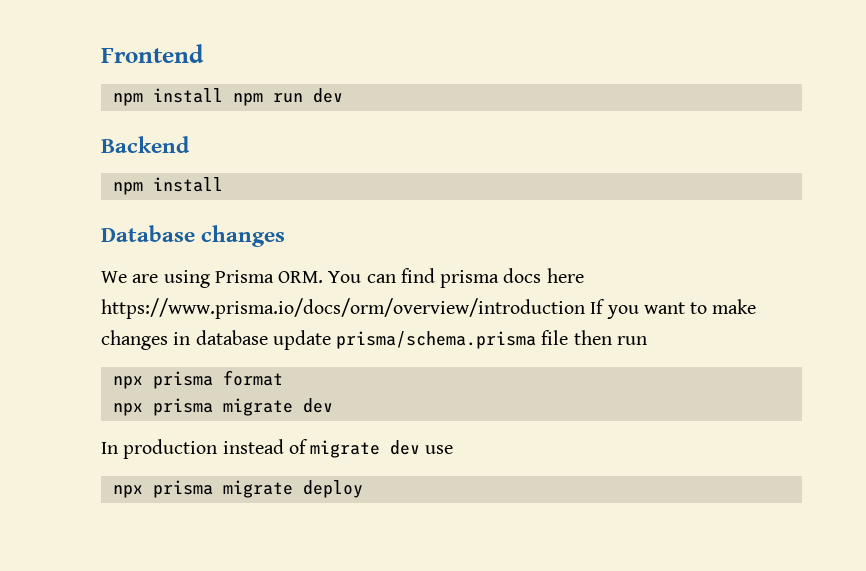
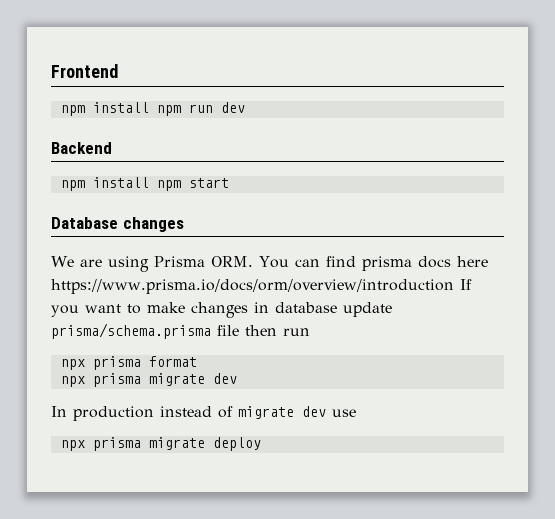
  Backend
- npm install
+ npm install npm start

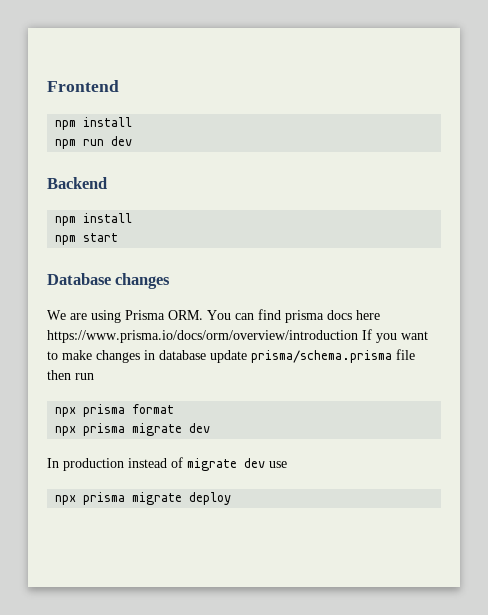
  Frontend
- npm install npm run dev
+ npm install
+ npm run dev
  Backend
- npm install npm start
+ npm install
+ npm start

